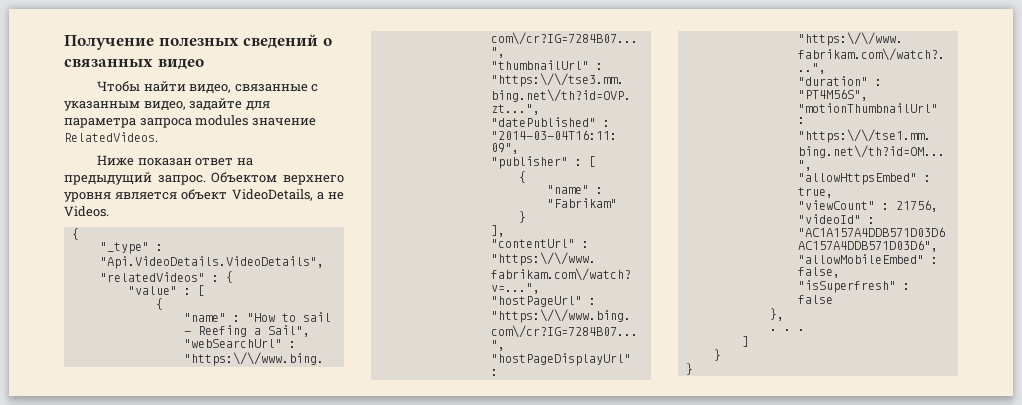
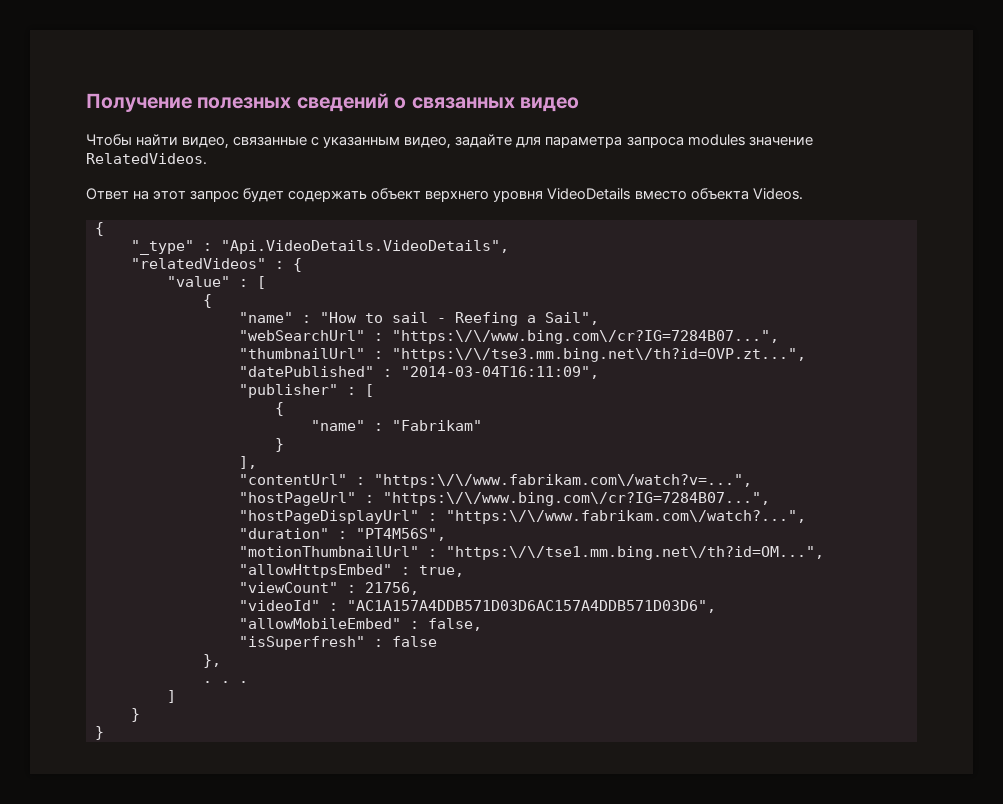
- Ниже показан ответ на предыдущий запрос. Объектом верхнего уровня является объект VideoDetails, а не Videos.
+ Ответ на этот запрос будет содержать объект верхнего уровня VideoDetails вместо объекта Videos.

